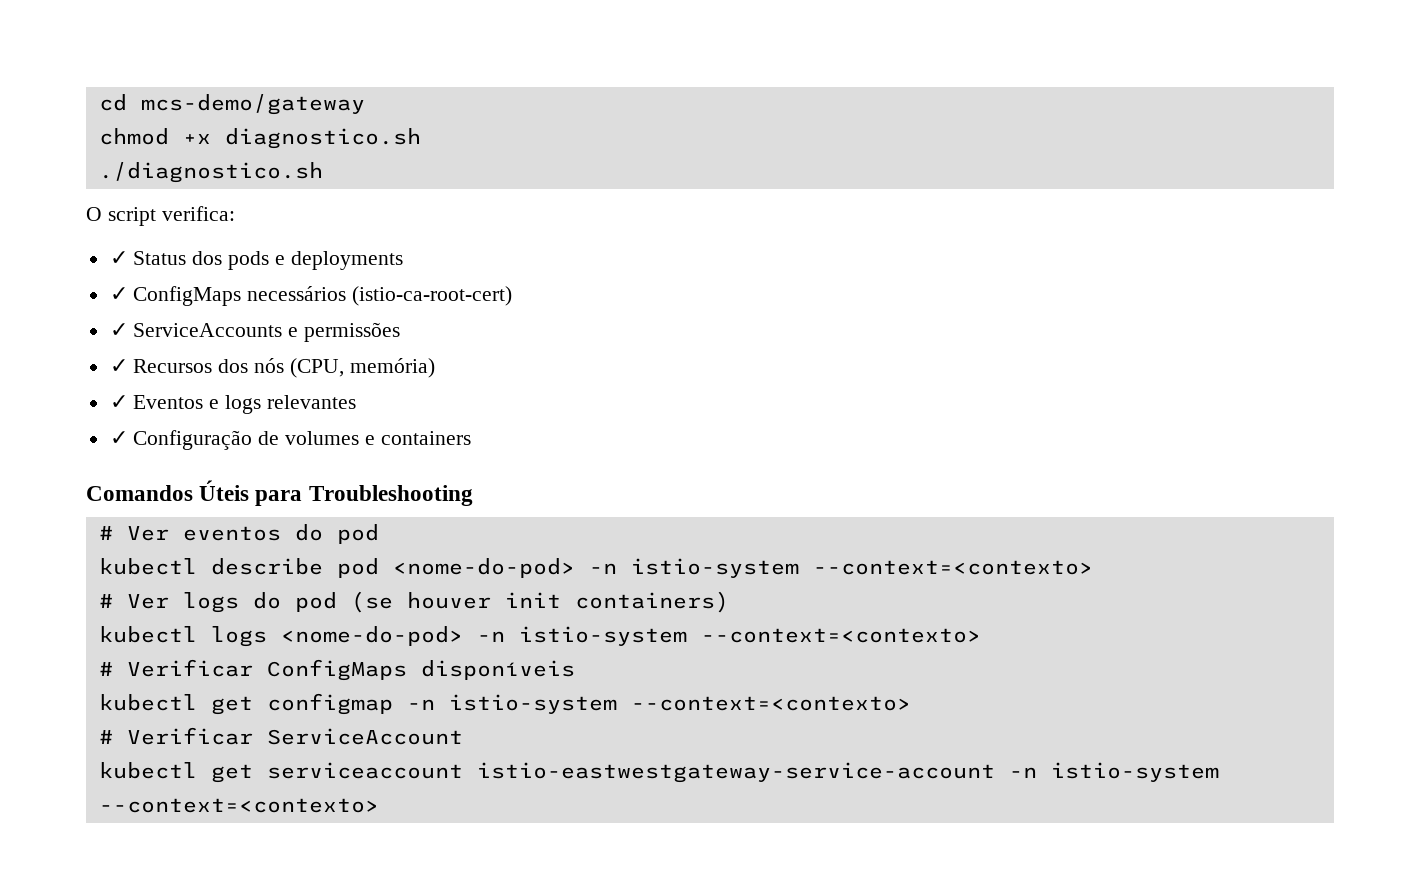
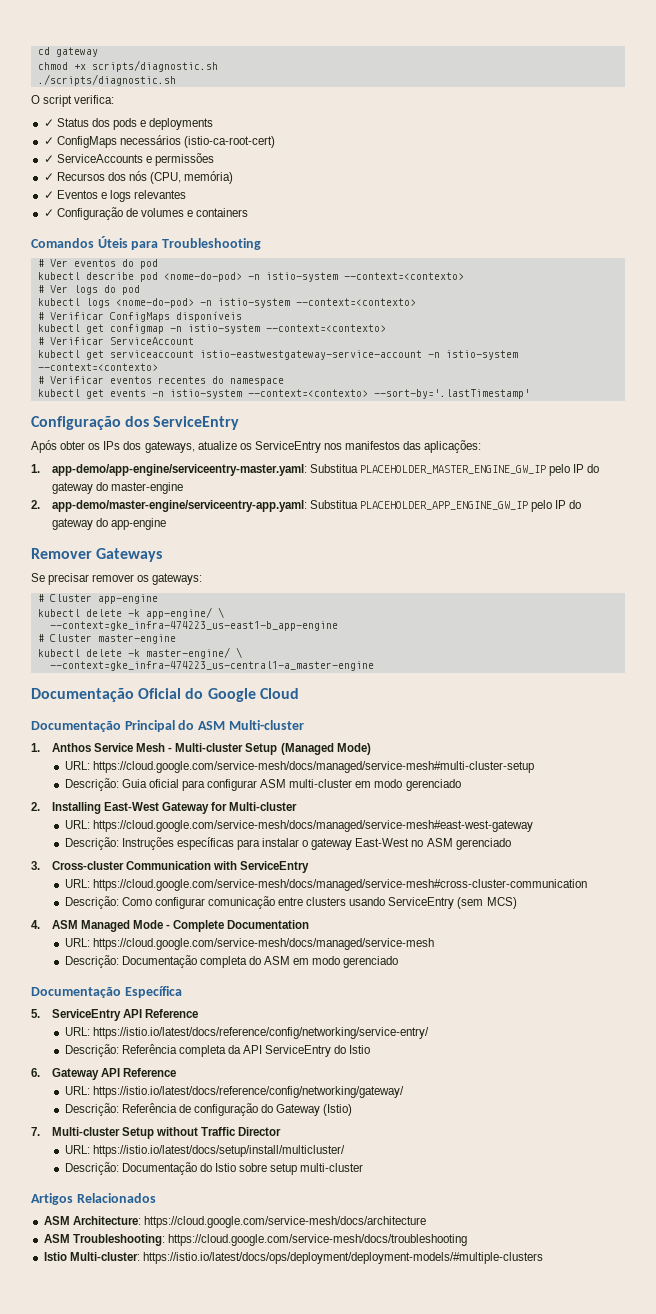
- cd mcs-demo/gateway
+ cd gateway
- chmod +x diagnostico.sh
- ./diagnostico.sh
+ chmod +x scripts/diagnostic.sh
+ ./scripts/diagnostic.sh
- # Ver logs do pod (se houver init containers)
+ # Ver logs do pod
+ # Verificar eventos recentes do namespace
+ kubectl get events -n istio-system --context=<contexto> --sort-by='.lastTimestamp'
+ Configuração dos ServiceEntry
+ Após obter os IPs dos gateways, atualize os ServiceEntry nos manifestos das aplicações:
+ 1. app-demo/app-engine/serviceentry-master.yaml: Substitua PLACEHOLDER_MASTER_ENGINE_GW_IP pelo IP do gateway do master-engine
+ 2. app-demo/master-engine/serviceentry-app.yaml: Substitua PLACEHOLDER_APP_ENGINE_GW_IP pelo IP do gateway do app-engine
+ Remover Gateways
+ Se precisar remover os gateways:
+ # Cluster app-engine
+ kubectl delete -k app-engine/ \
+ --context=gke_infra-474223_us-east1-b_app-engine
+ # Cluster master-engine
+ kubectl delete -k master-engine/ \
+ --context=gke_infra-474223_us-central1-a_master-engine
+ Documentação Oficial do Google Cloud
+ Documentação Principal do ASM Multi-cluster
+ 1. Anthos Service Mesh - Multi-cluster Setup (Managed Mode)
+ URL: https://cloud.google.com/service-mesh/docs/managed/service-mesh#multi-cluster-setup
+ Descrição: Guia oficial para configurar ASM multi-cluster em modo gerenciado
+ 2. Installing East-West Gateway for Multi-cluster
+ URL: https://cloud.google.com/service-mesh/docs/managed/service-mesh#east-west-gateway
+ Descrição: Instruções específicas para instalar o gateway East-West no ASM gerenciado
+ 3. Cross-cluster Communication with ServiceEntry
+ URL: https://cloud.google.com/service-mesh/docs/managed/service-mesh#cross-cluster-communication
+ Descrição: Como configurar comunicação entre clusters usando ServiceEntry (sem MCS)
+ 4. ASM Managed Mode - Complete Documentation
+ URL: https://cloud.google.com/service-mesh/docs/managed/service-mesh
+ Descrição: Documentação completa do ASM em modo gerenciado
+ Documentação Específica
+ 5. ServiceEntry API Reference
+ URL: https://istio.io/latest/docs/reference/config/networking/service-entry/
+ Descrição: Referência completa da API ServiceEntry do Istio
+ 6. Gateway API Reference
+ URL: https://istio.io/latest/docs/reference/config/networking/gateway/
+ Descrição: Referência de configuração do Gateway (Istio)
+ 7. Multi-cluster Setup without Traffic Director
+ URL: https://istio.io/latest/docs/setup/install/multicluster/
+ Descrição: Documentação do Istio sobre setup multi-cluster
+ Artigos Relacionados
+ ASM Architecture: https://cloud.google.com/service-mesh/docs/architecture
+ ASM Troubleshooting: https://cloud.google.com/service-mesh/docs/troubleshooting
+ Istio Multi-cluster: https://istio.io/latest/docs/ops/deployment/deployment-models/#multiple-clusters

